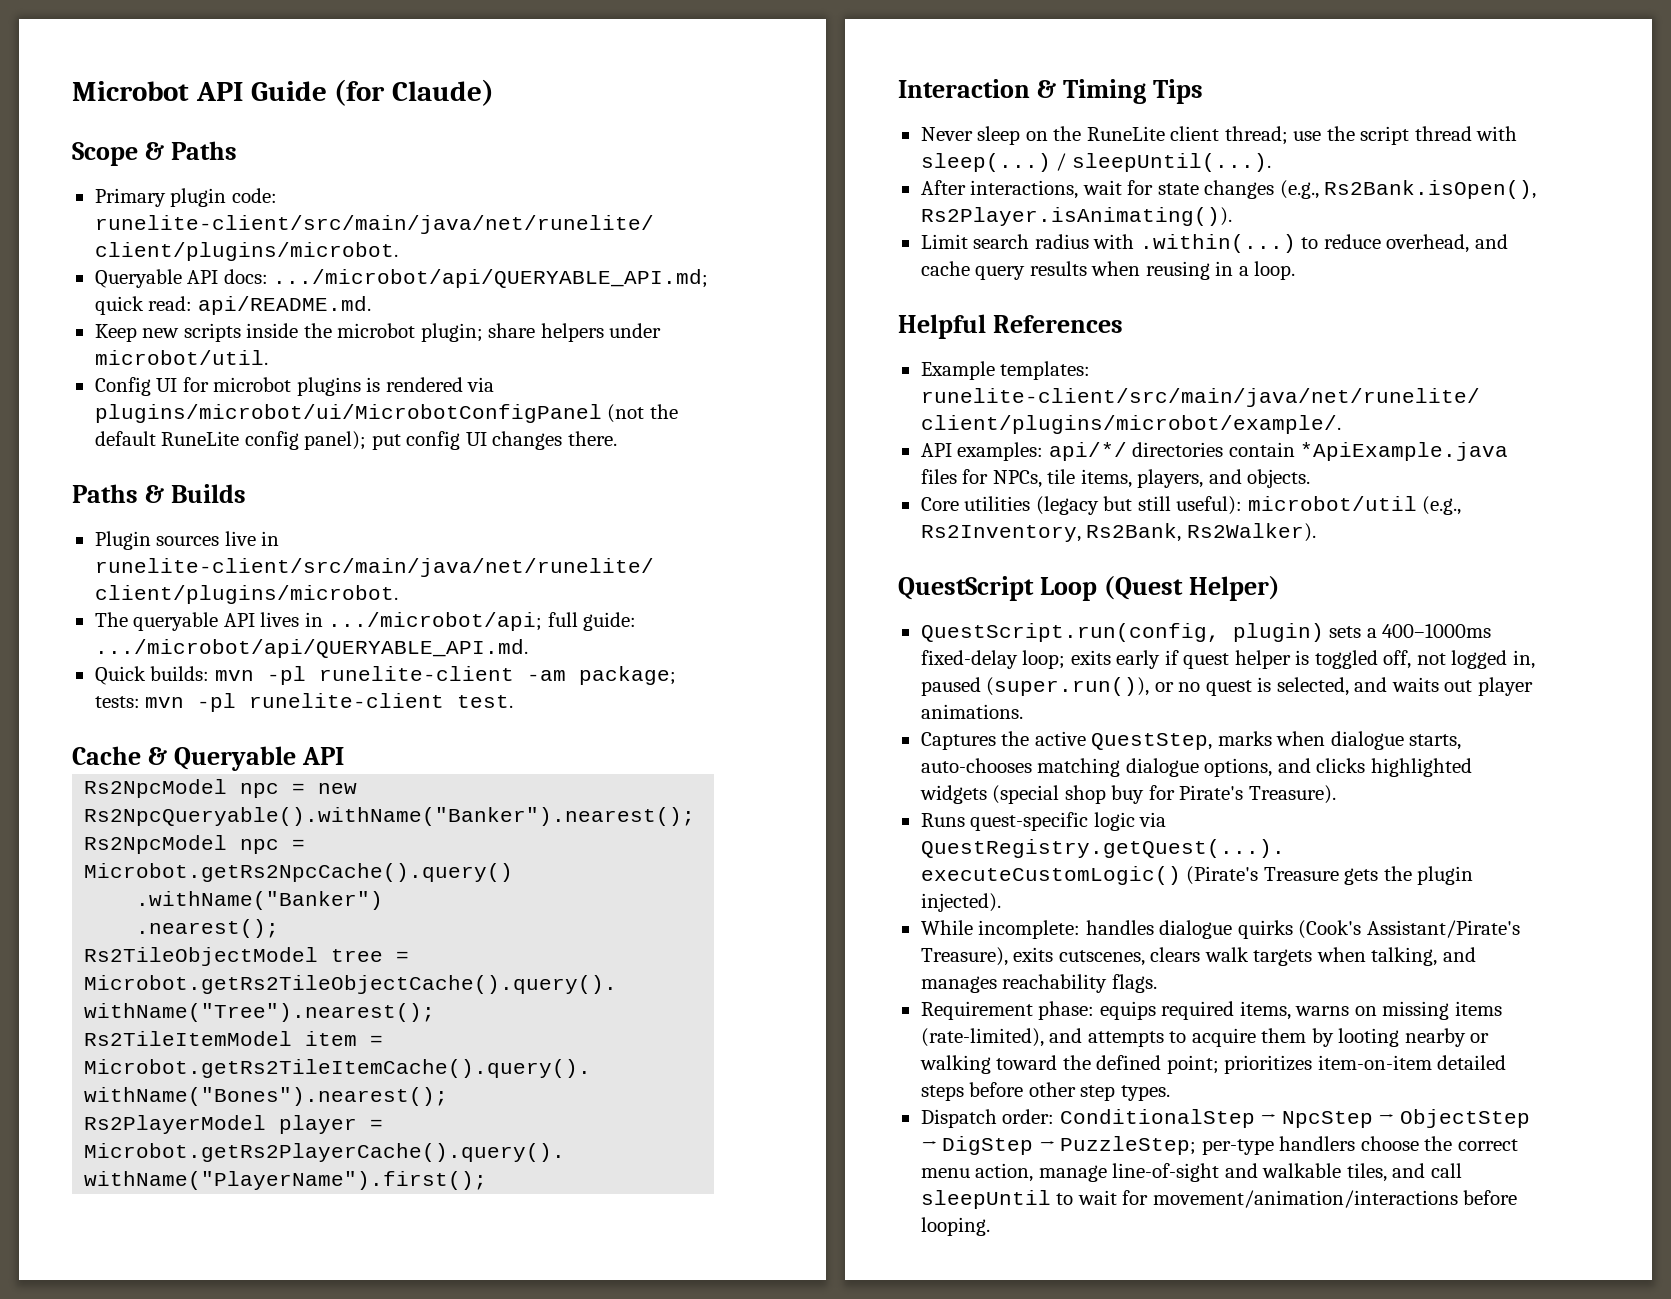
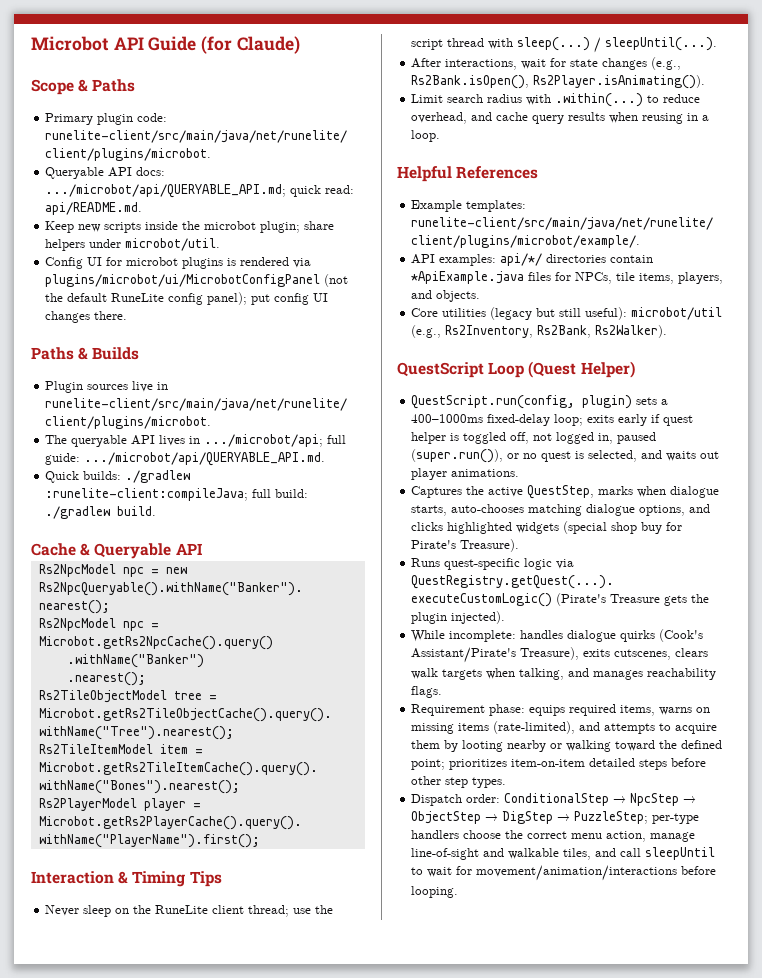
- Quick builds: mvn -pl runelite-client -am package; tests: mvn -pl runelite-client test.
+ Quick builds: ./gradlew :runelite-client:compileJava; full build: ./gradlew build.

